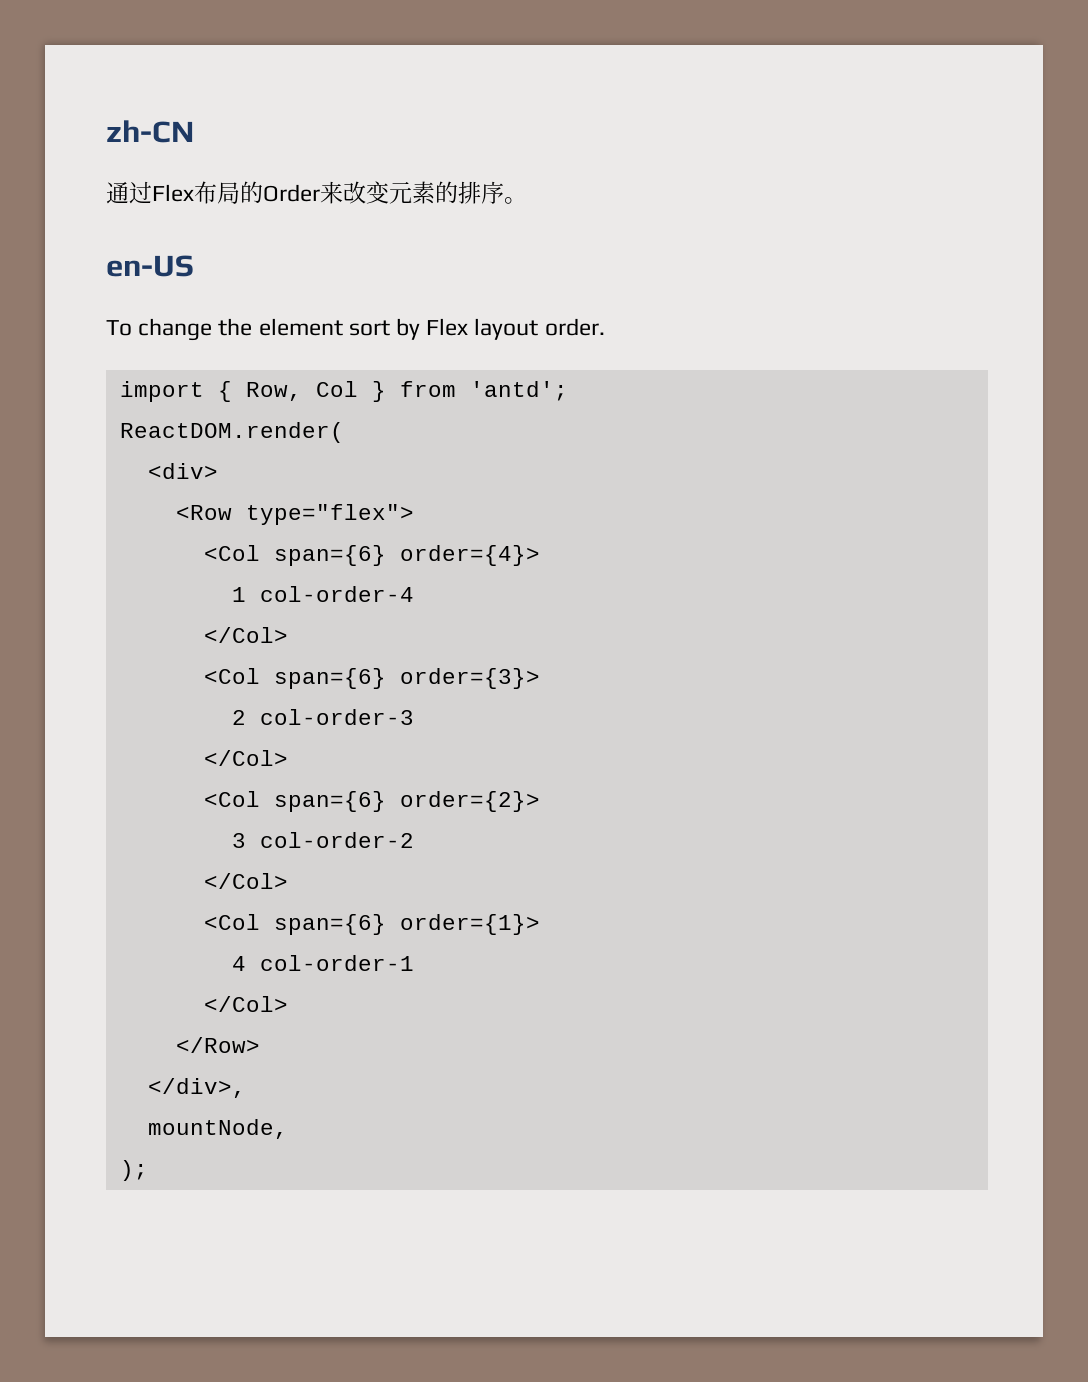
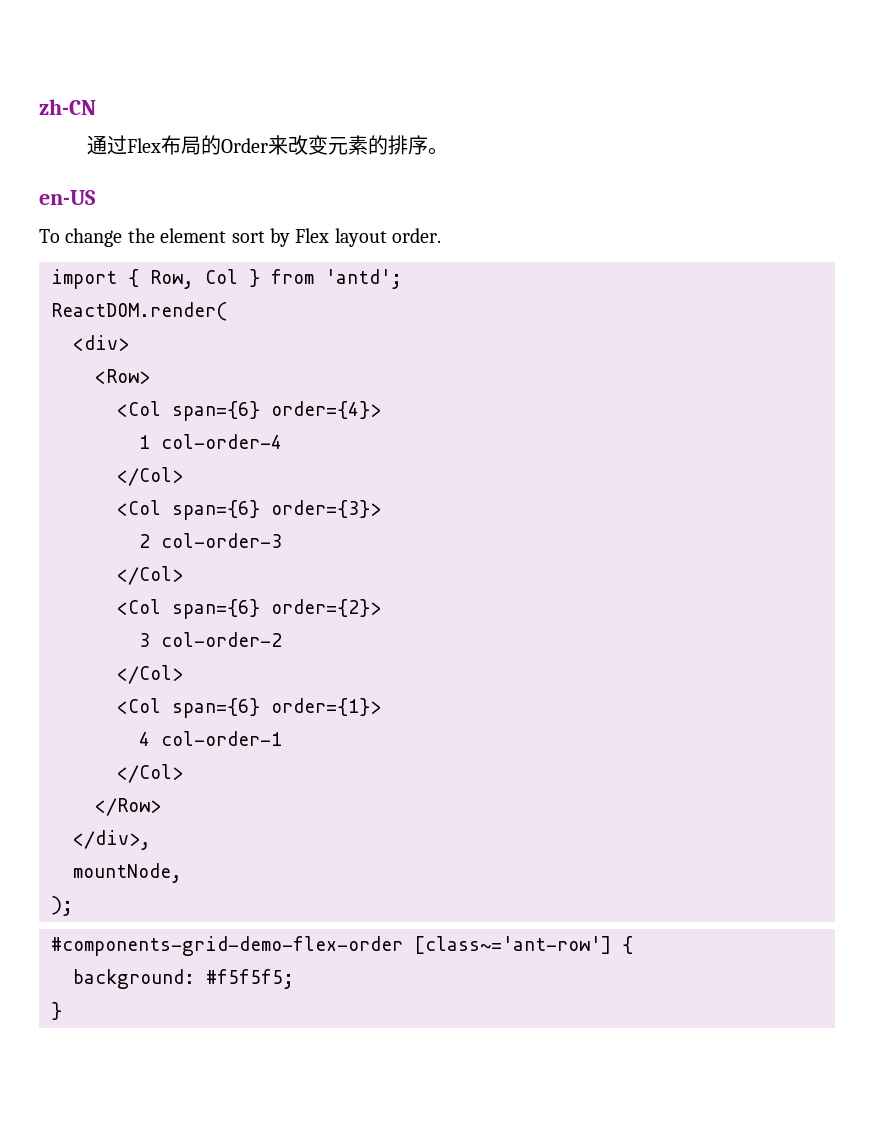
- <Row type="flex">
+ <Row>
+ #components-grid-demo-flex-order [class~='ant-row'] {
+ background: #f5f5f5;
+ }

